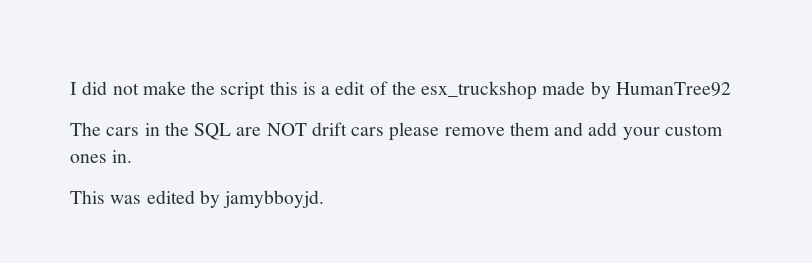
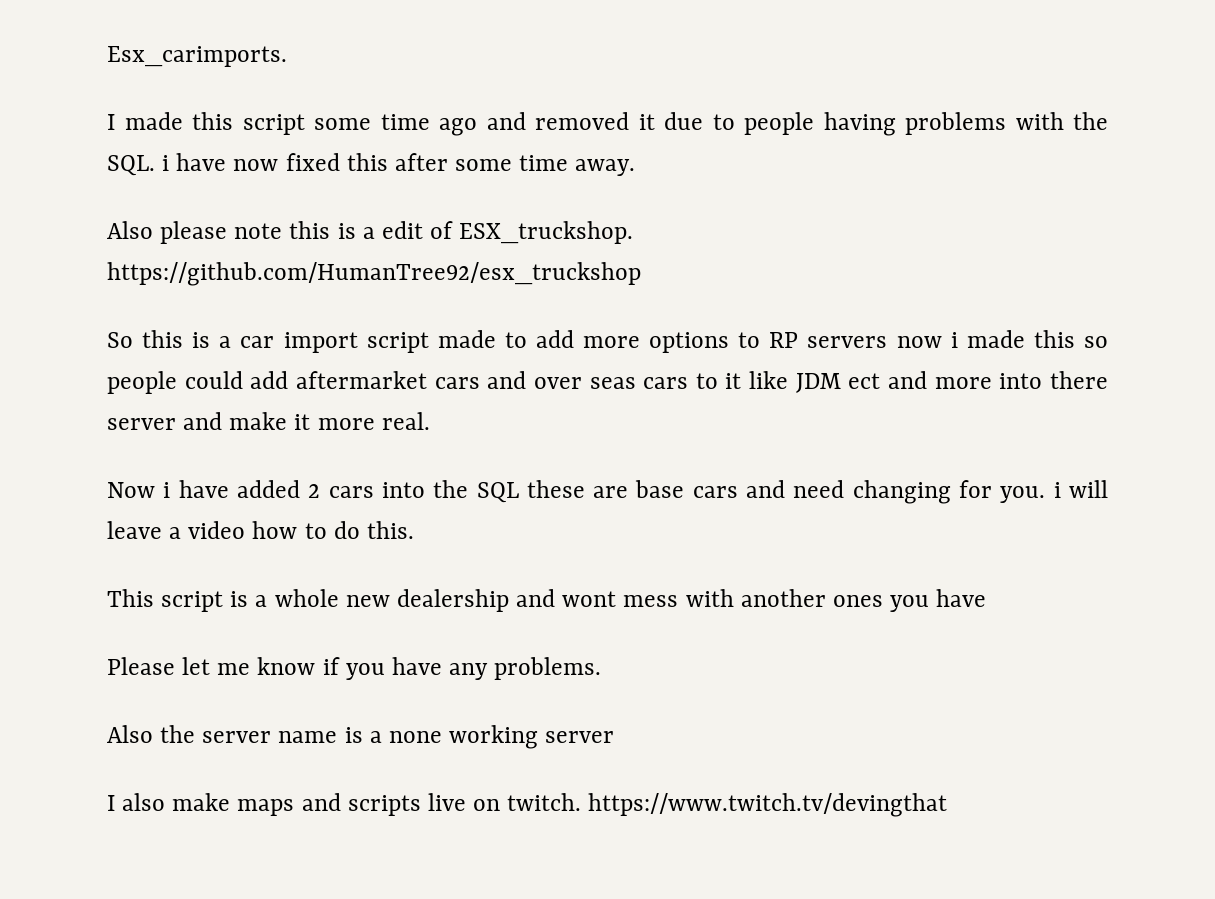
- I did not make the script this is a edit of the esx_truckshop made by HumanTree92
- The cars in the SQL are NOT drift cars please remove them and add your custom ones in.
- This was edited by jamybboyjd.
+ Esx_carimports.
+ I made this script some time ago and removed it due to people having problems with the SQL. i have now fixed this after some time away.
+ Also please note this is a edit of ESX_truckshop. https://github.com/HumanTree92/esx_truckshop
+ So this is a car import script made to add more options to RP servers now i made this so people could add aftermarket cars and over seas cars to it like JDM ect and more into there server and make it more real.
+ Now i have added 2 cars into the SQL these are base cars and need changing for you. i will leave a video how to do this.
+ This script is a whole new dealership and wont mess with another ones you have
+ Please let me know if you have any problems.
+ Also the server name is a none working server
+ I also make maps and scripts live on twitch. https://www.twitch.tv/devingthat

